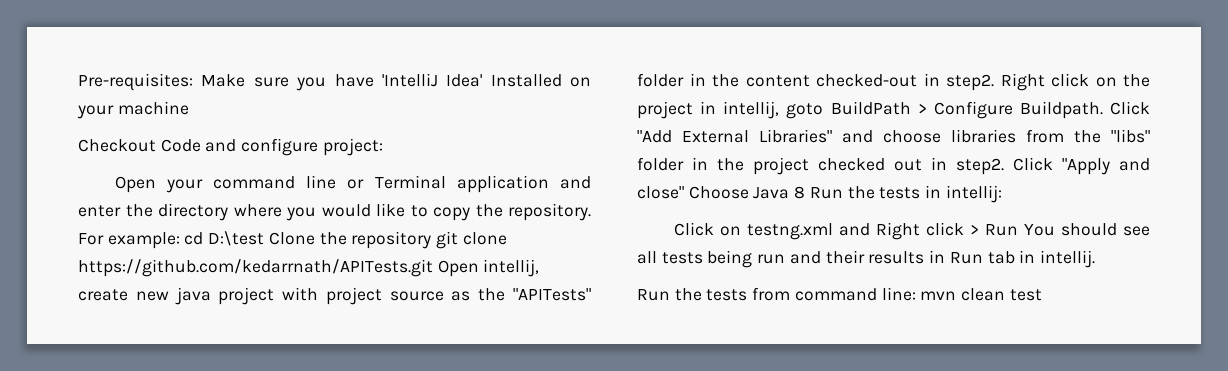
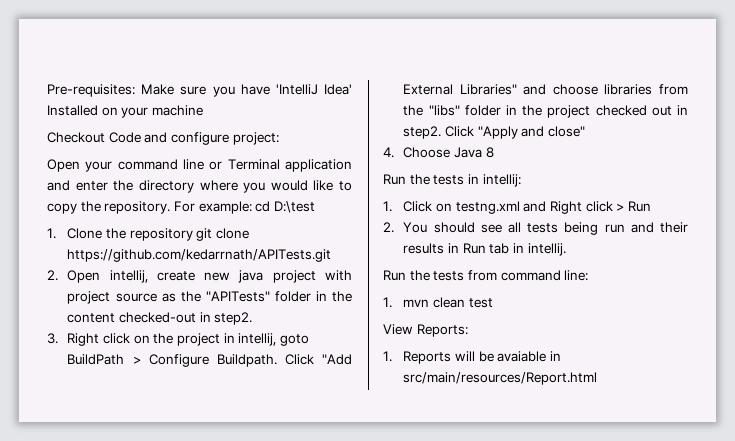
- For example: cd D:\test Clone the repository git clone https://github.com/kedarrnath/APITests.git Open intellij, create new java project with project source as the "APITests" folder in the content checked-out in step2. Right click on the project in intellij, goto BuildPath > Configure Buildpath.
+ For example: cd D:\test
+ 1. Clone the repository git clone https://github.com/kedarrnath/APITests.git
+ 2. Open intellij, create new java project with project source as the "APITests" folder in the content checked-out in step2.
+ 3. Right click on the project in intellij, goto BuildPath > Configure Buildpath.
- Click "Apply and close" Choose Java 8 Run the tests in intellij:
+ Click "Apply and close"
+ 4. Choose Java 8
+ Run the tests in intellij:
- Click on testng.xml and Right click > Run You should see all tests being run and their results in Run tab in intellij.
+ 1. Click on testng.xml and Right click > Run
+ 2. You should see all tests being run and their results in Run tab in intellij.
- Run the tests from command line: mvn clean test
+ Run the tests from command line:
+ 1. mvn clean test
+ View Reports:
+ 1. Reports will be avaiable in src/main/resources/Report.html

